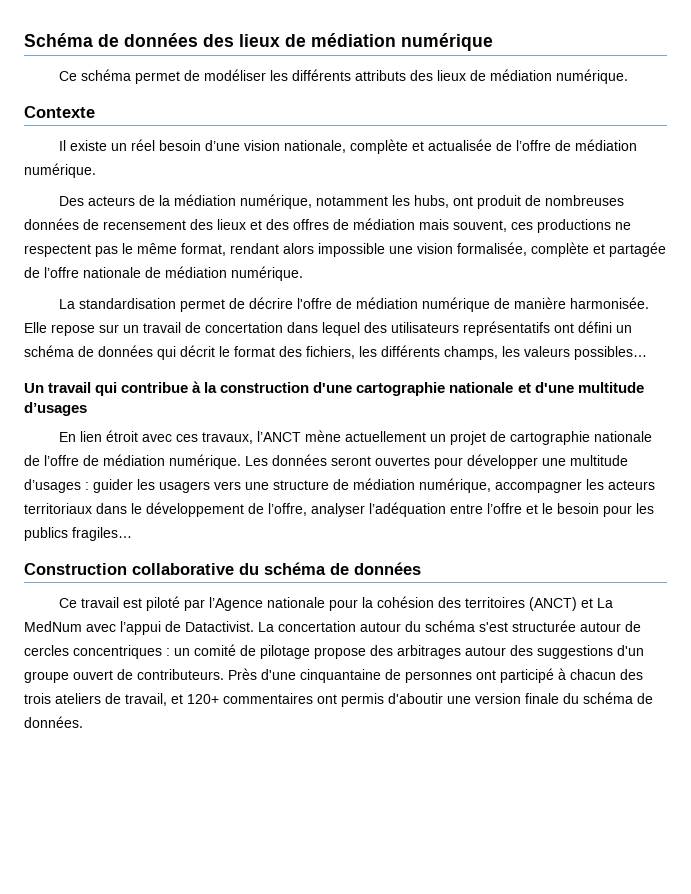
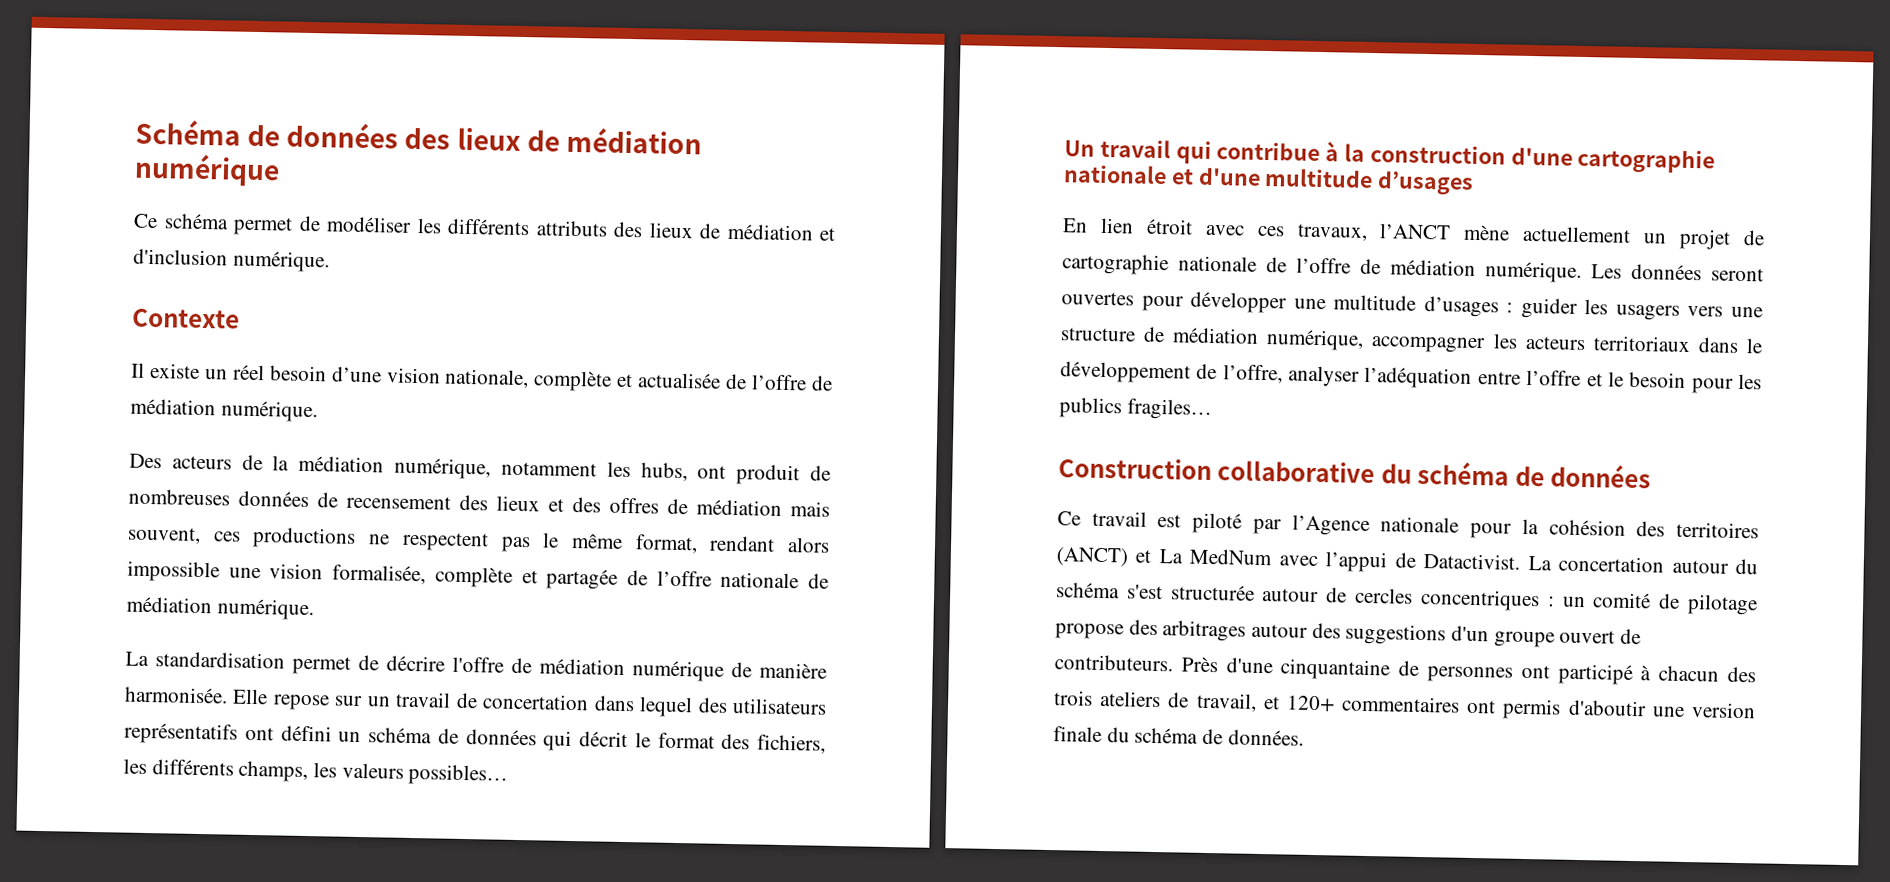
- Ce schéma permet de modéliser les différents attributs des lieux de médiation numérique.
+ Ce schéma permet de modéliser les différents attributs des lieux de médiation et d'inclusion numérique.

